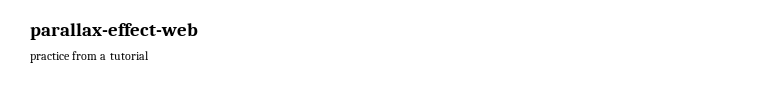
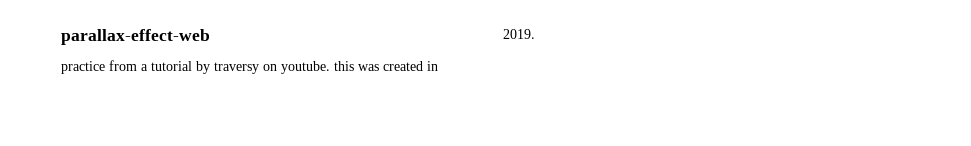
- practice from a tutorial
+ practice from a tutorial by traversy on youtube. this was created in 2019.

